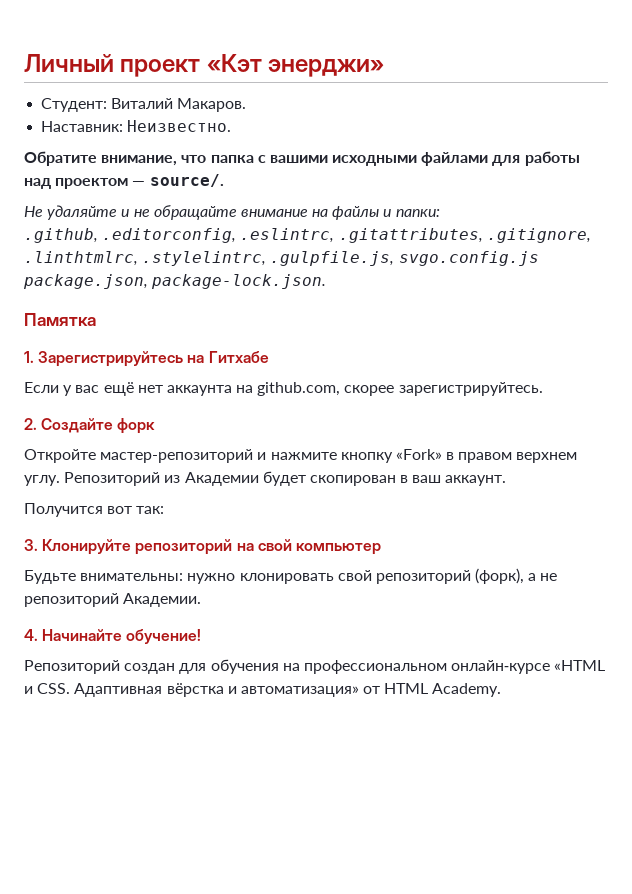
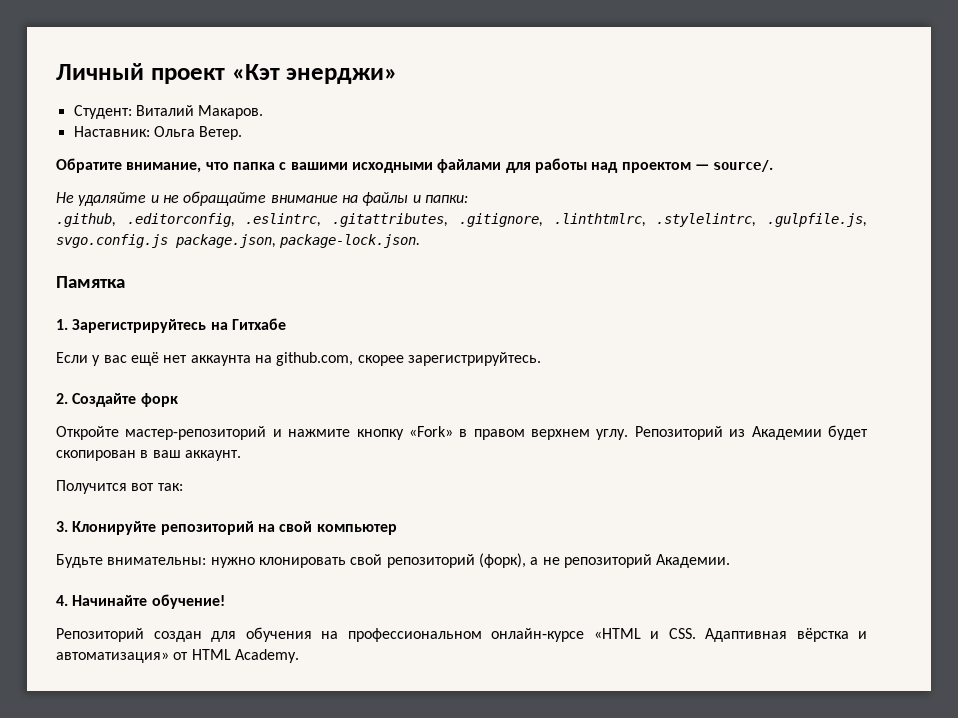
- Наставник: Неизвестно.
+ Наставник: Ольга Ветер.

